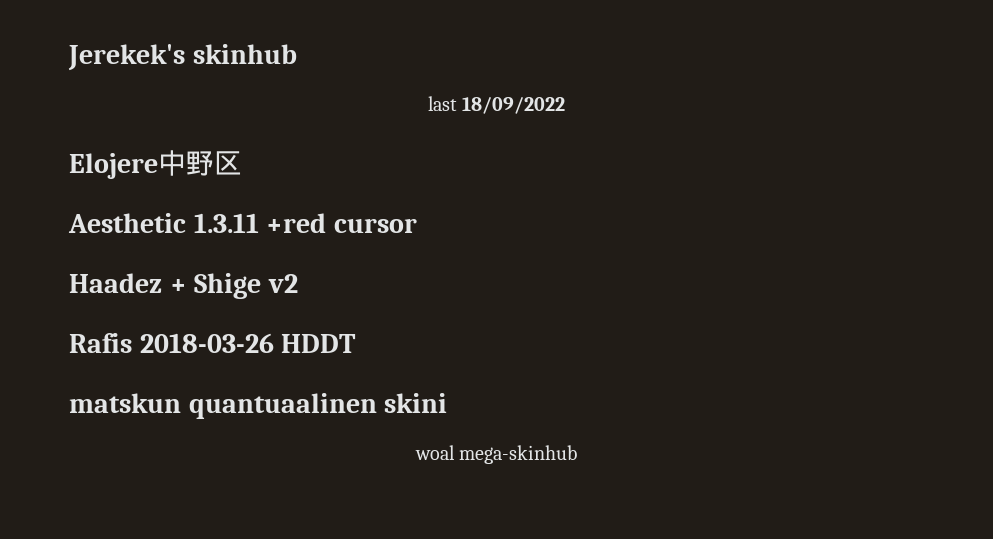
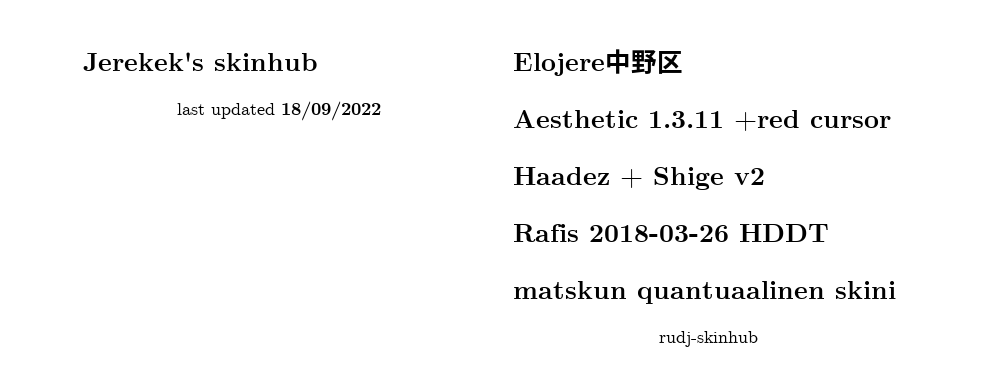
- last 18/09/2022
+ last updated 18/09/2022
- woal mega-skinhub
+ rudj-skinhub

